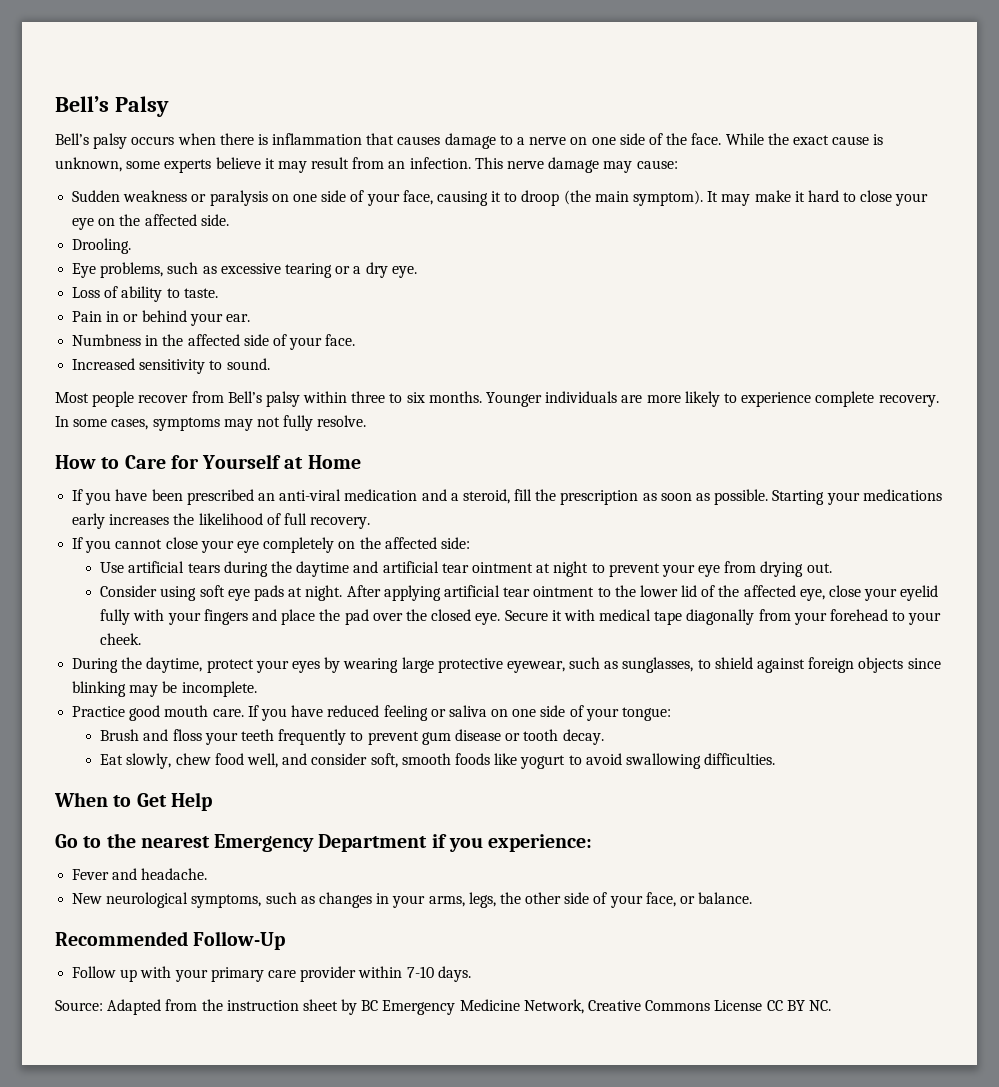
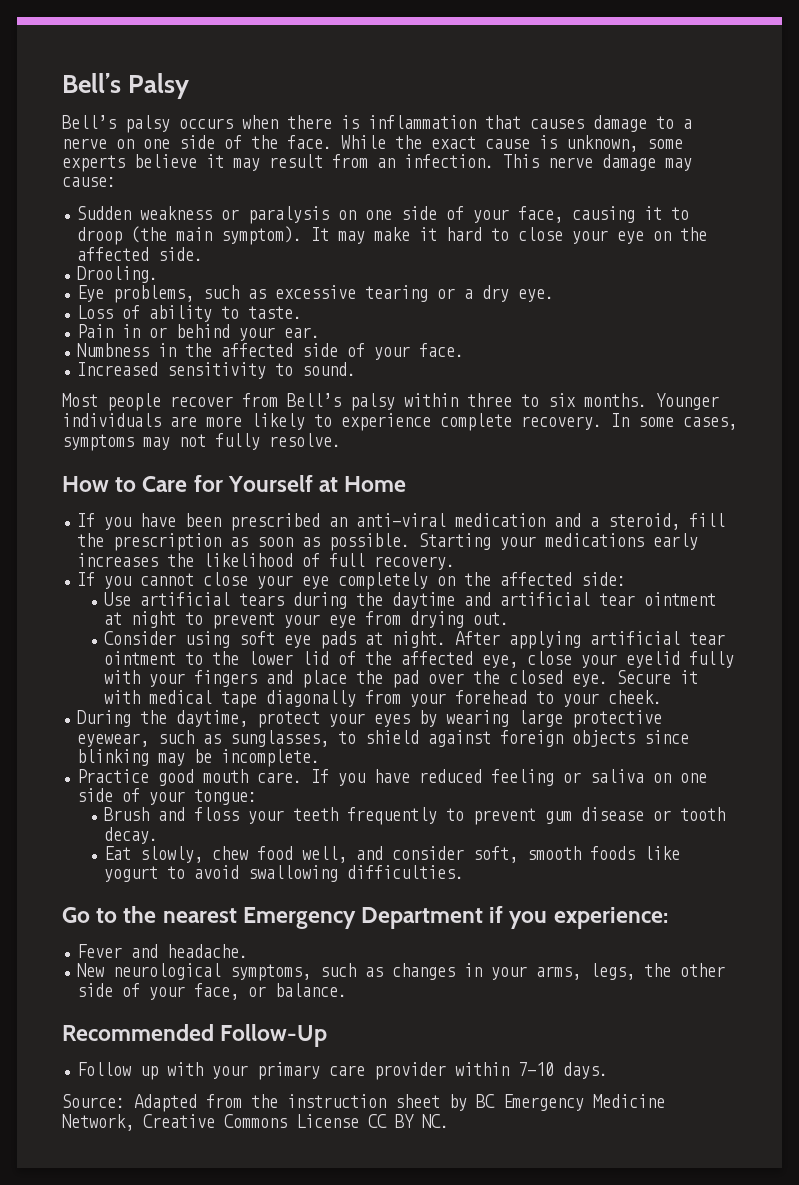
- When to Get Help

